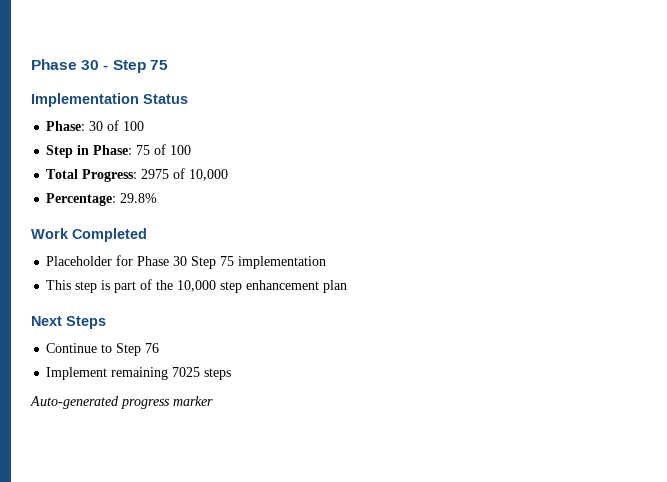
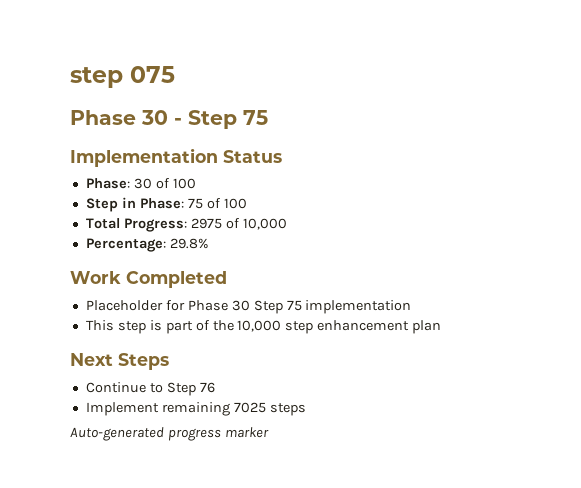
+ step 075

